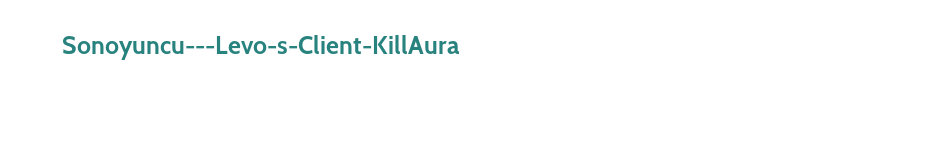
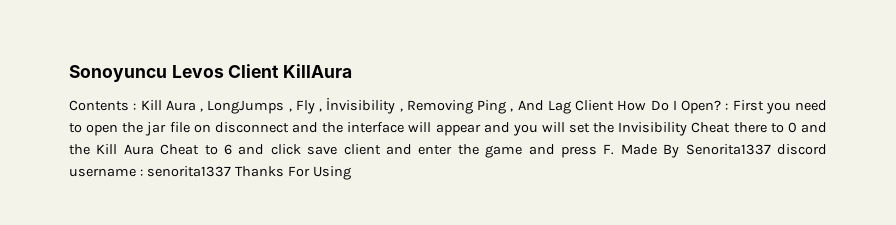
- Sonoyuncu---Levo-s-Client-KillAura
+ Sonoyuncu Levos Client KillAura
+ Contents : Kill Aura , LongJumps , Fly , İnvisibility , Removing Ping , And Lag Client How Do I Open? : First you need to open the jar file on disconnect and the interface will appear and you will set the Invisibility Cheat there to 0 and the Kill Aura Cheat to 6 and click save client and enter the game and press F. Made By Senorita1337 discord username : senorita1337 Thanks For Using

